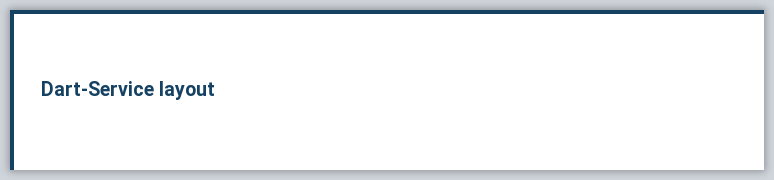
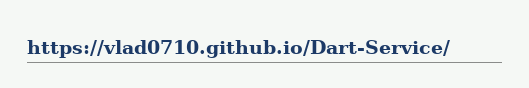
- Dart-Service layout
+ https://vlad0710.github.io/Dart-Service/

